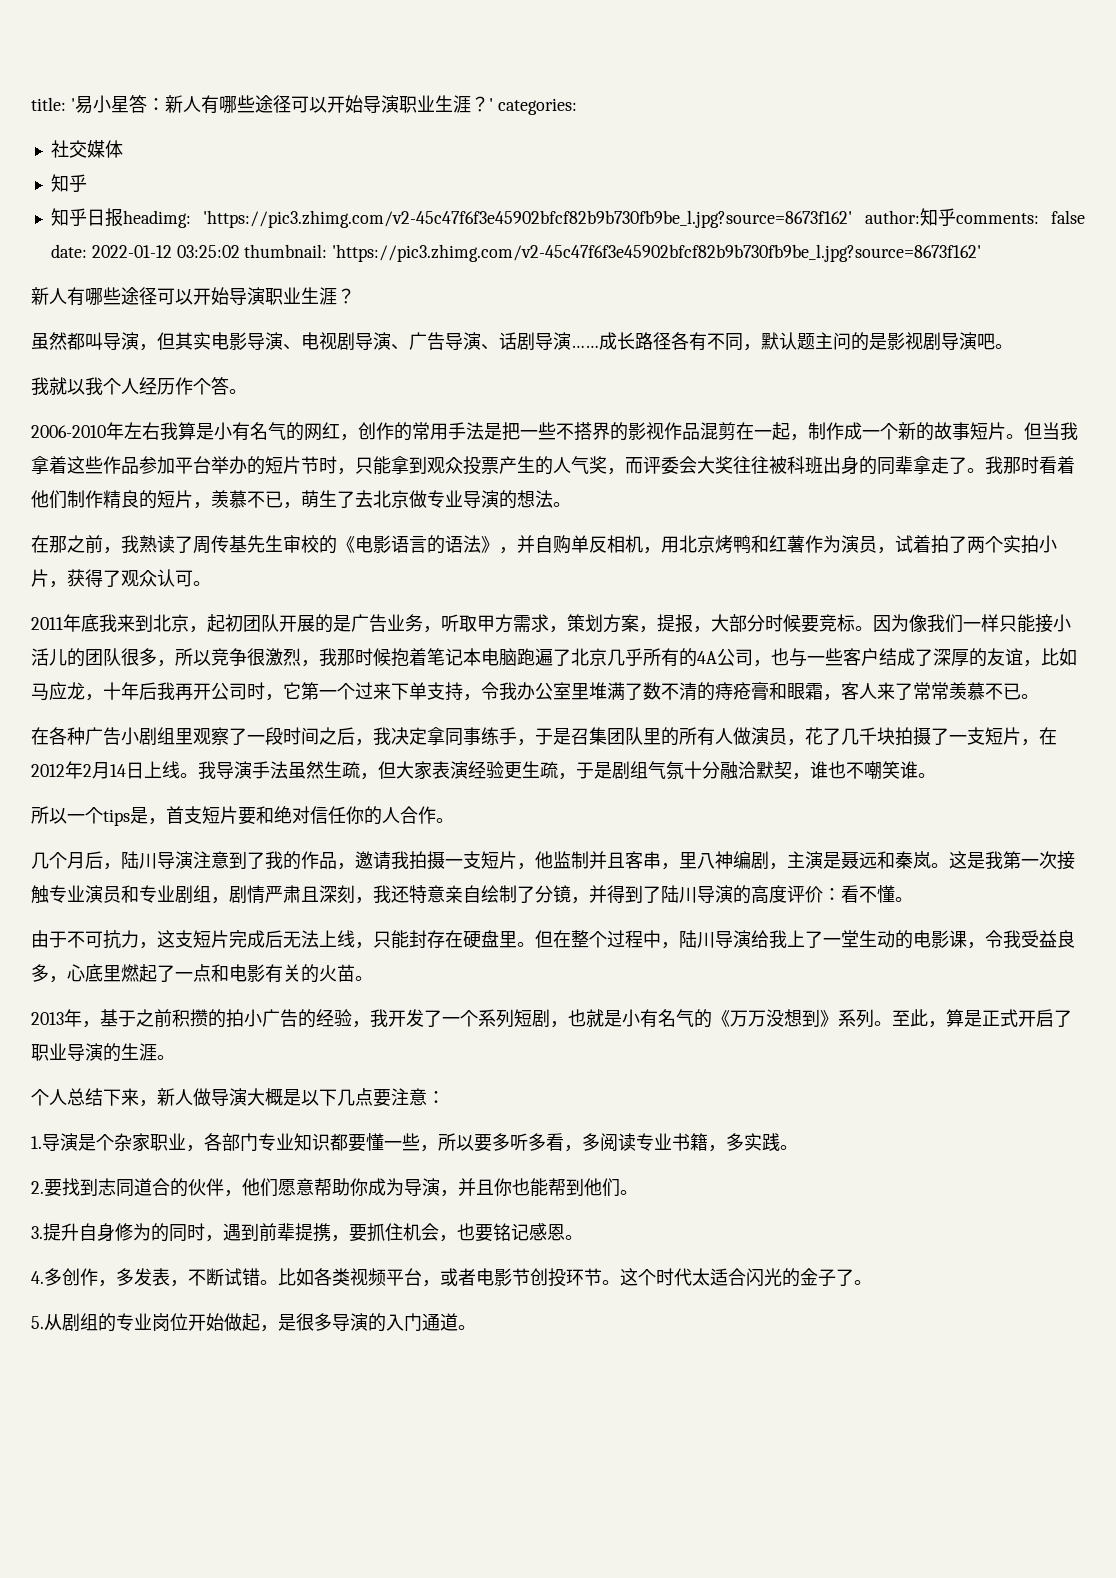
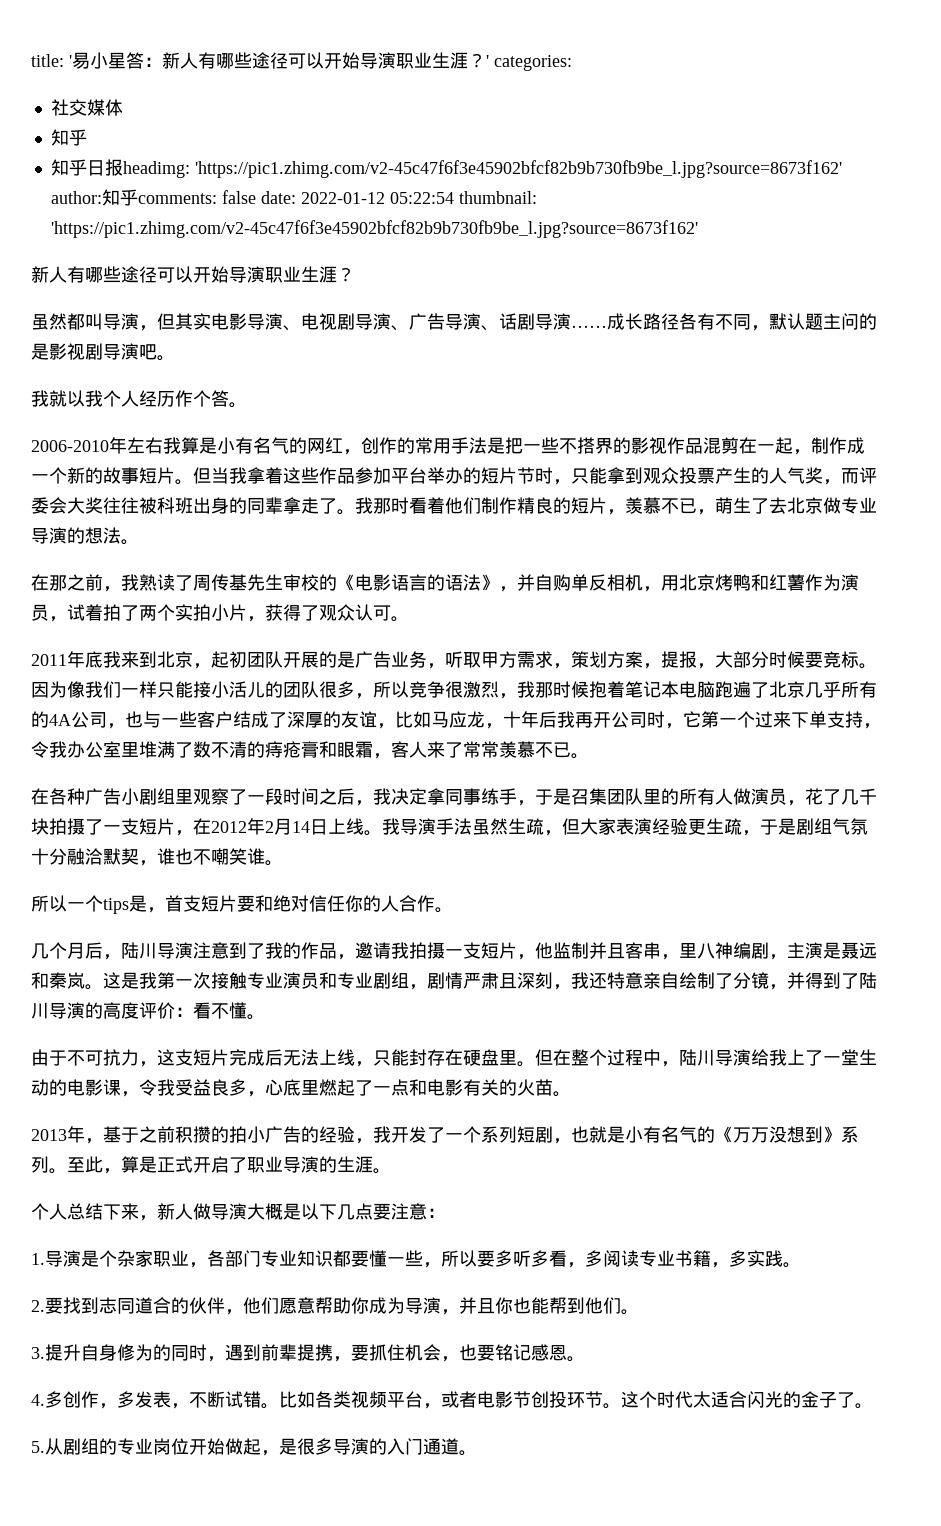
- 知乎日报headimg: 'https://pic3.zhimg.com/v2-45c47f6f3e45902bfcf82b9b730fb9be_l.jpg?source=8673f162' author:知乎comments: false date: 2022-01-12 03:25:02 thumbnail: 'https://pic3.zhimg.com/v2-45c47f6f3e45902bfcf82b9b730fb9be_l.jpg?source=8673f162'
+ 知乎日报headimg: 'https://pic1.zhimg.com/v2-45c47f6f3e45902bfcf82b9b730fb9be_l.jpg?source=8673f162' author:知乎comments: false date: 2022-01-12 05:22:54 thumbnail: 'https://pic1.zhimg.com/v2-45c47f6f3e45902bfcf82b9b730fb9be_l.jpg?source=8673f162'

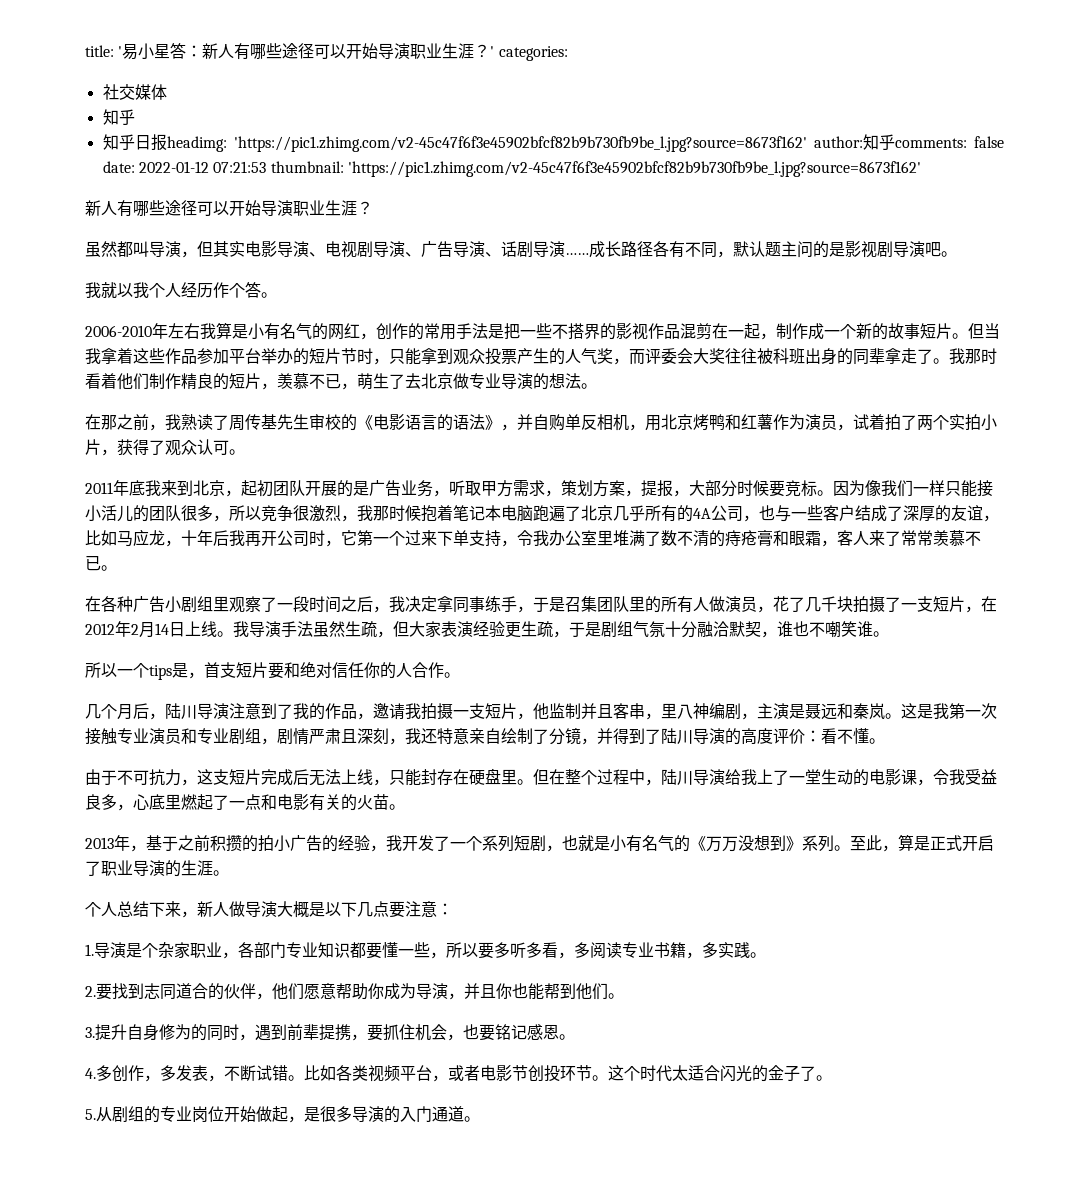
- 知乎日报headimg: 'https://pic1.zhimg.com/v2-45c47f6f3e45902bfcf82b9b730fb9be_l.jpg?source=8673f162' author:知乎comments: false date: 2022-01-12 05:22:54 thumbnail: 'https://pic1.zhimg.com/v2-45c47f6f3e45902bfcf82b9b730fb9be_l.jpg?source=8673f162'
+ 知乎日报headimg: 'https://pic1.zhimg.com/v2-45c47f6f3e45902bfcf82b9b730fb9be_l.jpg?source=8673f162' author:知乎comments: false date: 2022-01-12 07:21:53 thumbnail: 'https://pic1.zhimg.com/v2-45c47f6f3e45902bfcf82b9b730fb9be_l.jpg?source=8673f162'

